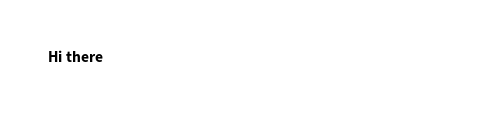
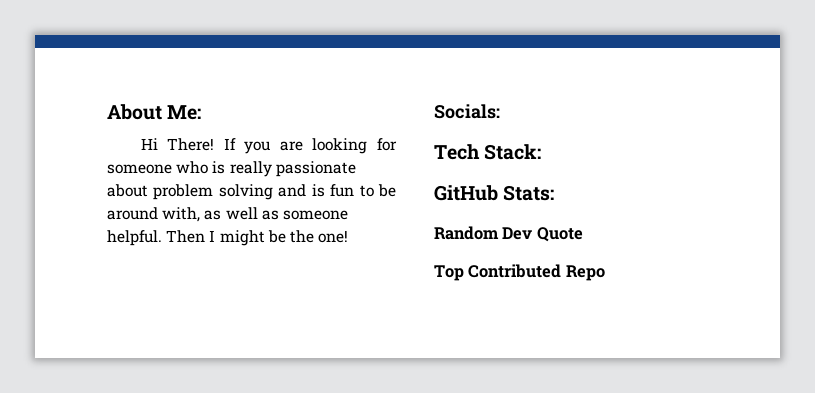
- Hi there
+ About Me:
+ Hi There! If you are looking for someone who is really passionate about problem solving and is fun to be around with, as well as someone helpful. Then I might be the one!
+ Socials:
+ Tech Stack:
+ GitHub Stats:
+ Random Dev Quote
+ Top Contributed Repo

